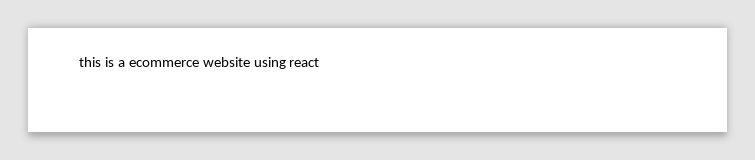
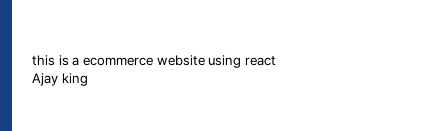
+ Ajay king

